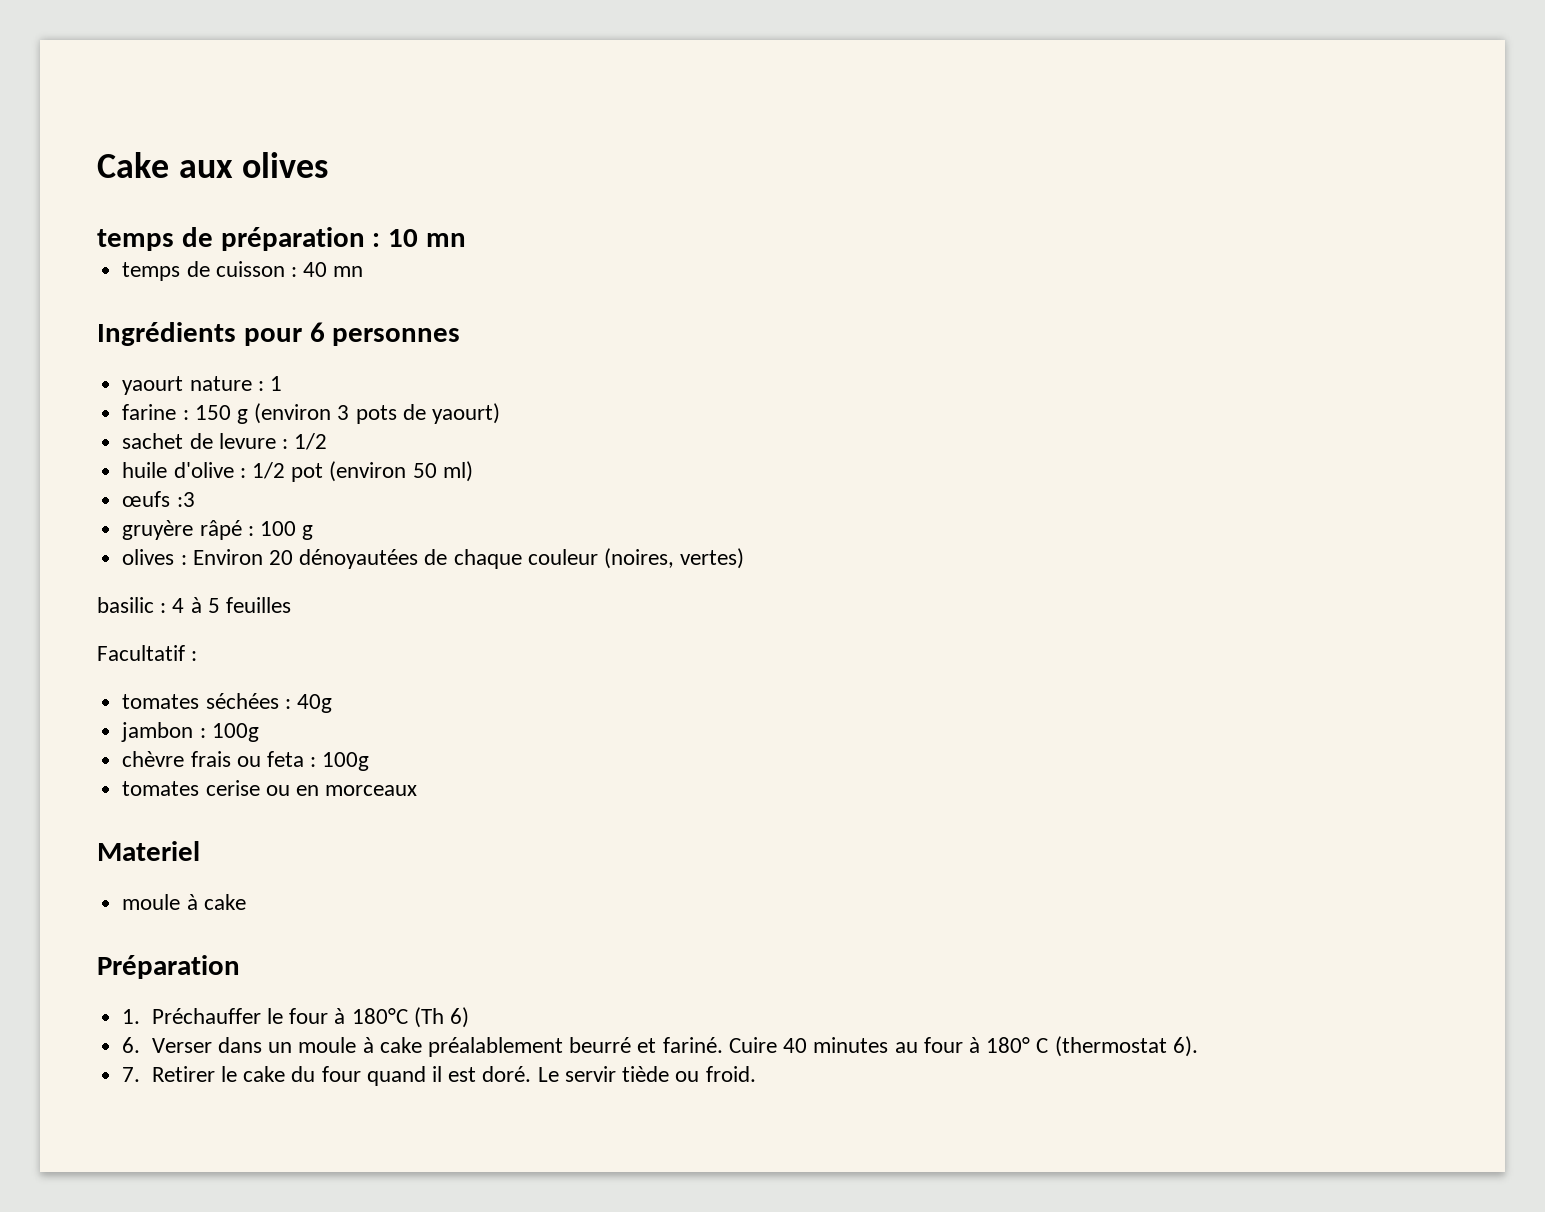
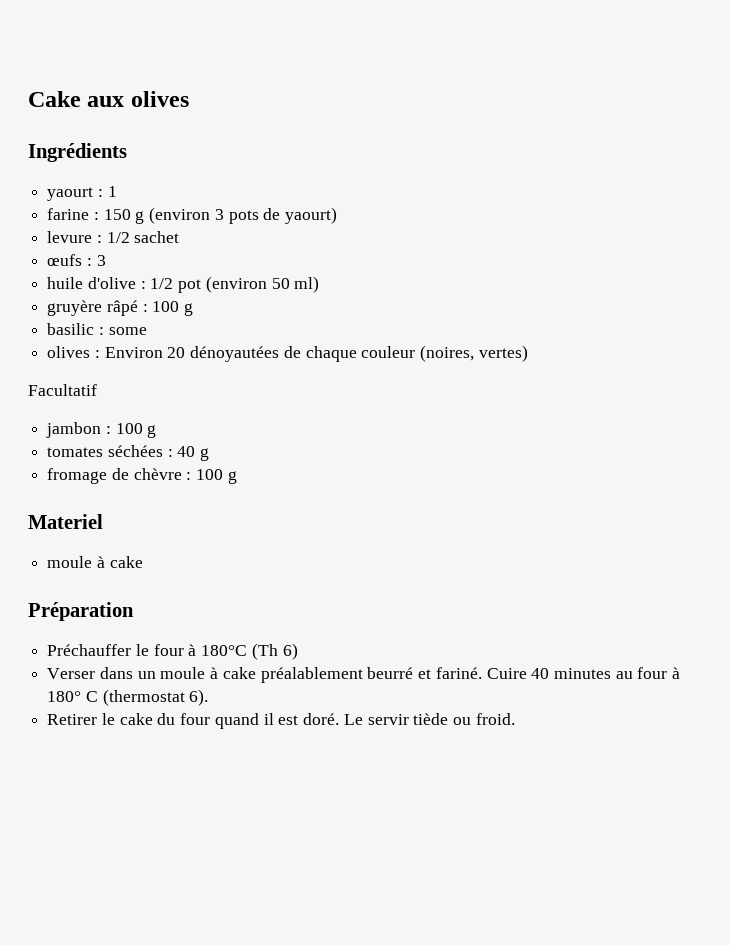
- temps de préparation : 10 mn
- temps de cuisson : 40 mn
- Ingrédients pour 6 personnes
+ Ingrédients
- yaourt nature : 1
+ yaourt : 1
- sachet de levure : 1/2
+ levure : 1/2 sachet
+ œufs : 3
- œufs :3
+ basilic : some
- basilic : 4 à 5 feuilles
- Facultatif :
- tomates séchées : 40g
- jambon : 100g
- chèvre frais ou feta : 100g
- tomates cerise ou en morceaux
+ Facultatif
+ jambon : 100 g
+ tomates séchées : 40 g
+ fromage de chèvre : 100 g
- 1. Préchauffer le four à 180°C (Th 6)
+ Préchauffer le four à 180°C (Th 6)
- 6. Verser dans un moule à cake préalablement beurré et fariné.
+ Verser dans un moule à cake préalablement beurré et fariné.
- 7. Retirer le cake du four quand il est doré.
+ Retirer le cake du four quand il est doré.

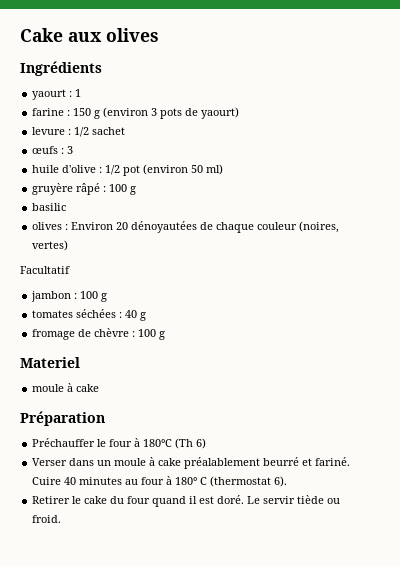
- basilic : some
+ basilic

